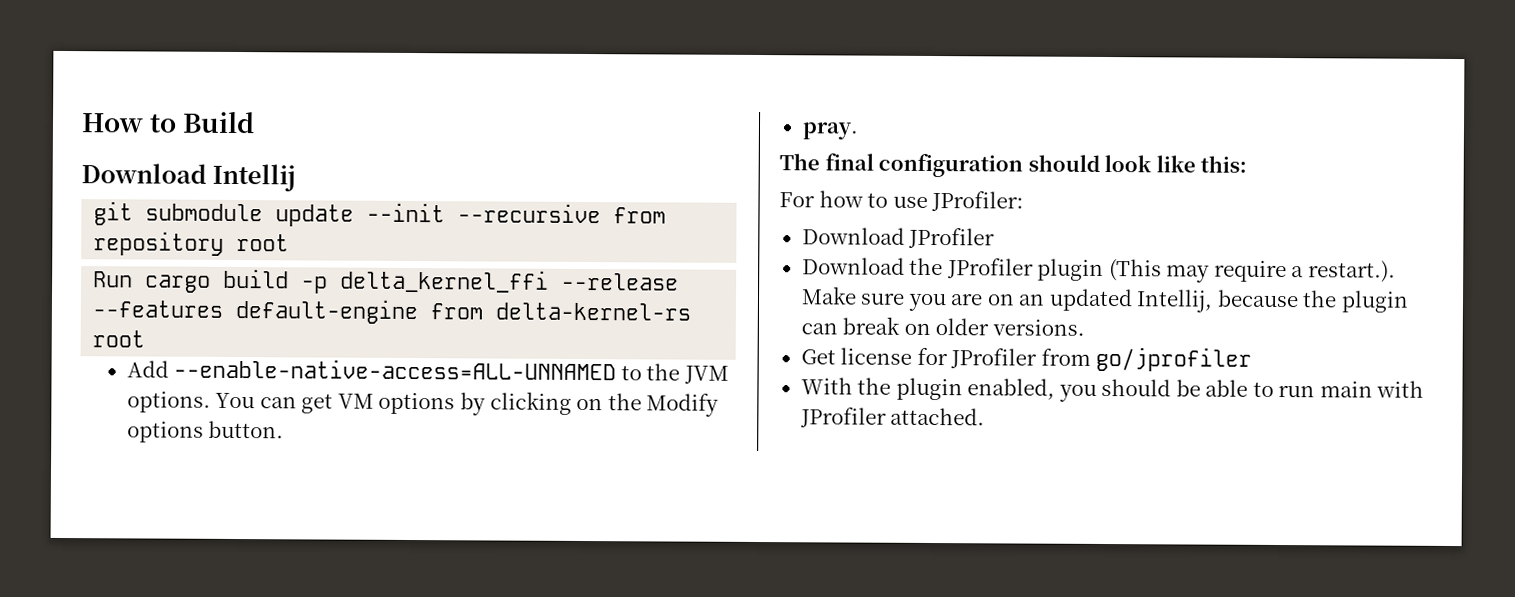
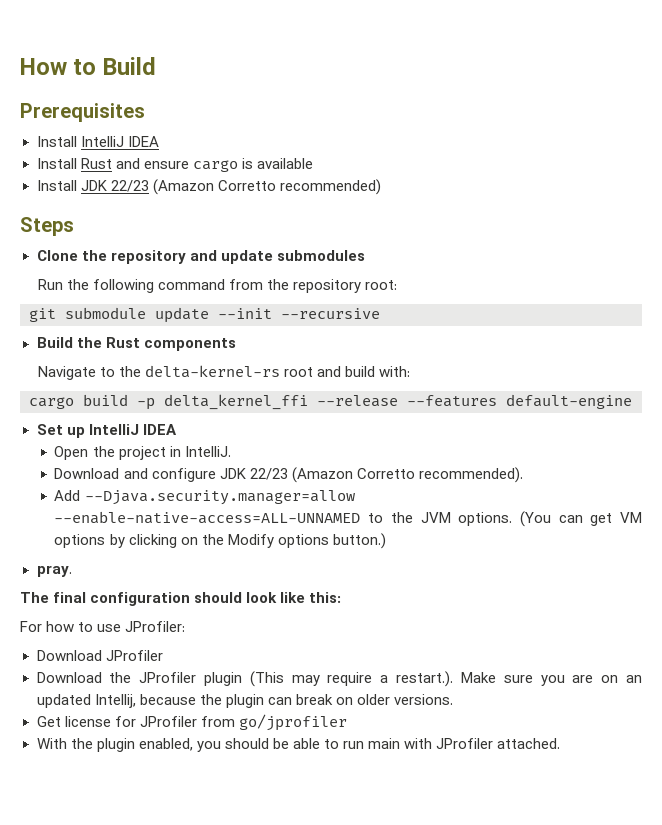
- Download Intellij
+ Prerequisites
+ Install IntelliJ IDEA
+ Install Rust and ensure cargo is available
+ Install JDK 22/23 (Amazon Corretto recommended)
+ Steps
+ Clone the repository and update submodules
+ Run the following command from the repository root:
- git submodule update --init --recursive from repository root
- Run cargo build -p delta_kernel_ffi --release --features default-engine from delta-kernel-rs root
+ git submodule update --init --recursive
+ Build the Rust components
+ Navigate to the delta-kernel-rs root and build with:
+ cargo build -p delta_kernel_ffi --release --features default-engine
+ Set up IntelliJ IDEA
+ Open the project in IntelliJ.
+ Download and configure JDK 22/23 (Amazon Corretto recommended).
- Add --enable-native-access=ALL-UNNAMED to the JVM options.
+ Add --Djava.security.manager=allow --enable-native-access=ALL-UNNAMED to the JVM options.
- You can get VM options by clicking on the Modify options button.
+ (You can get VM options by clicking on the Modify options button.)

